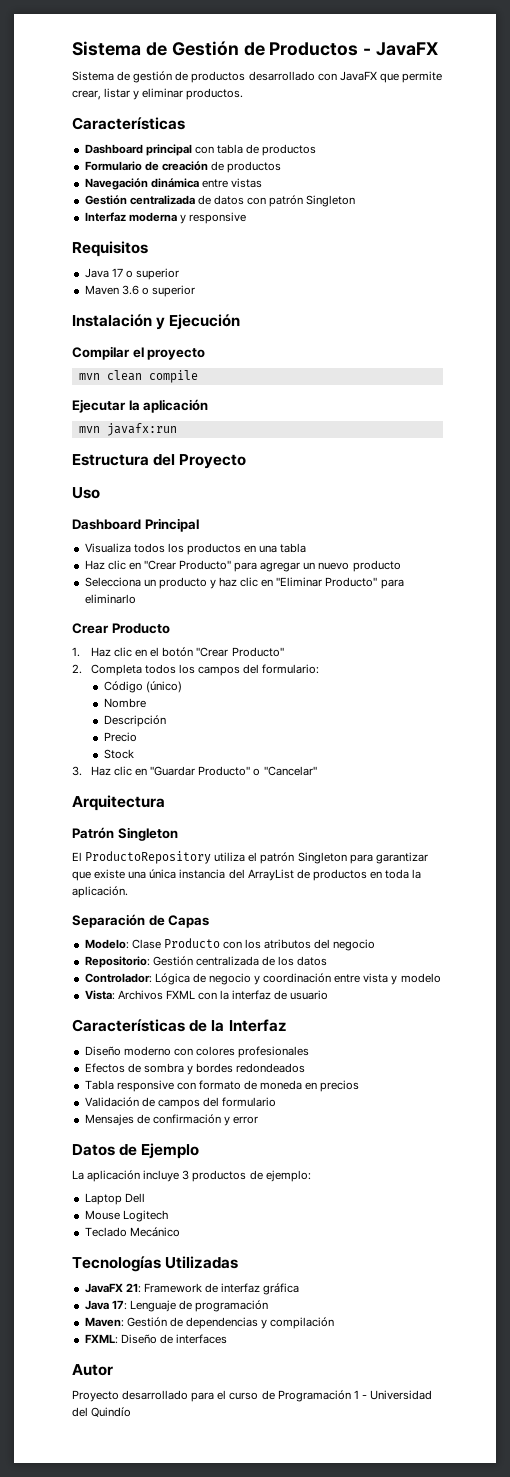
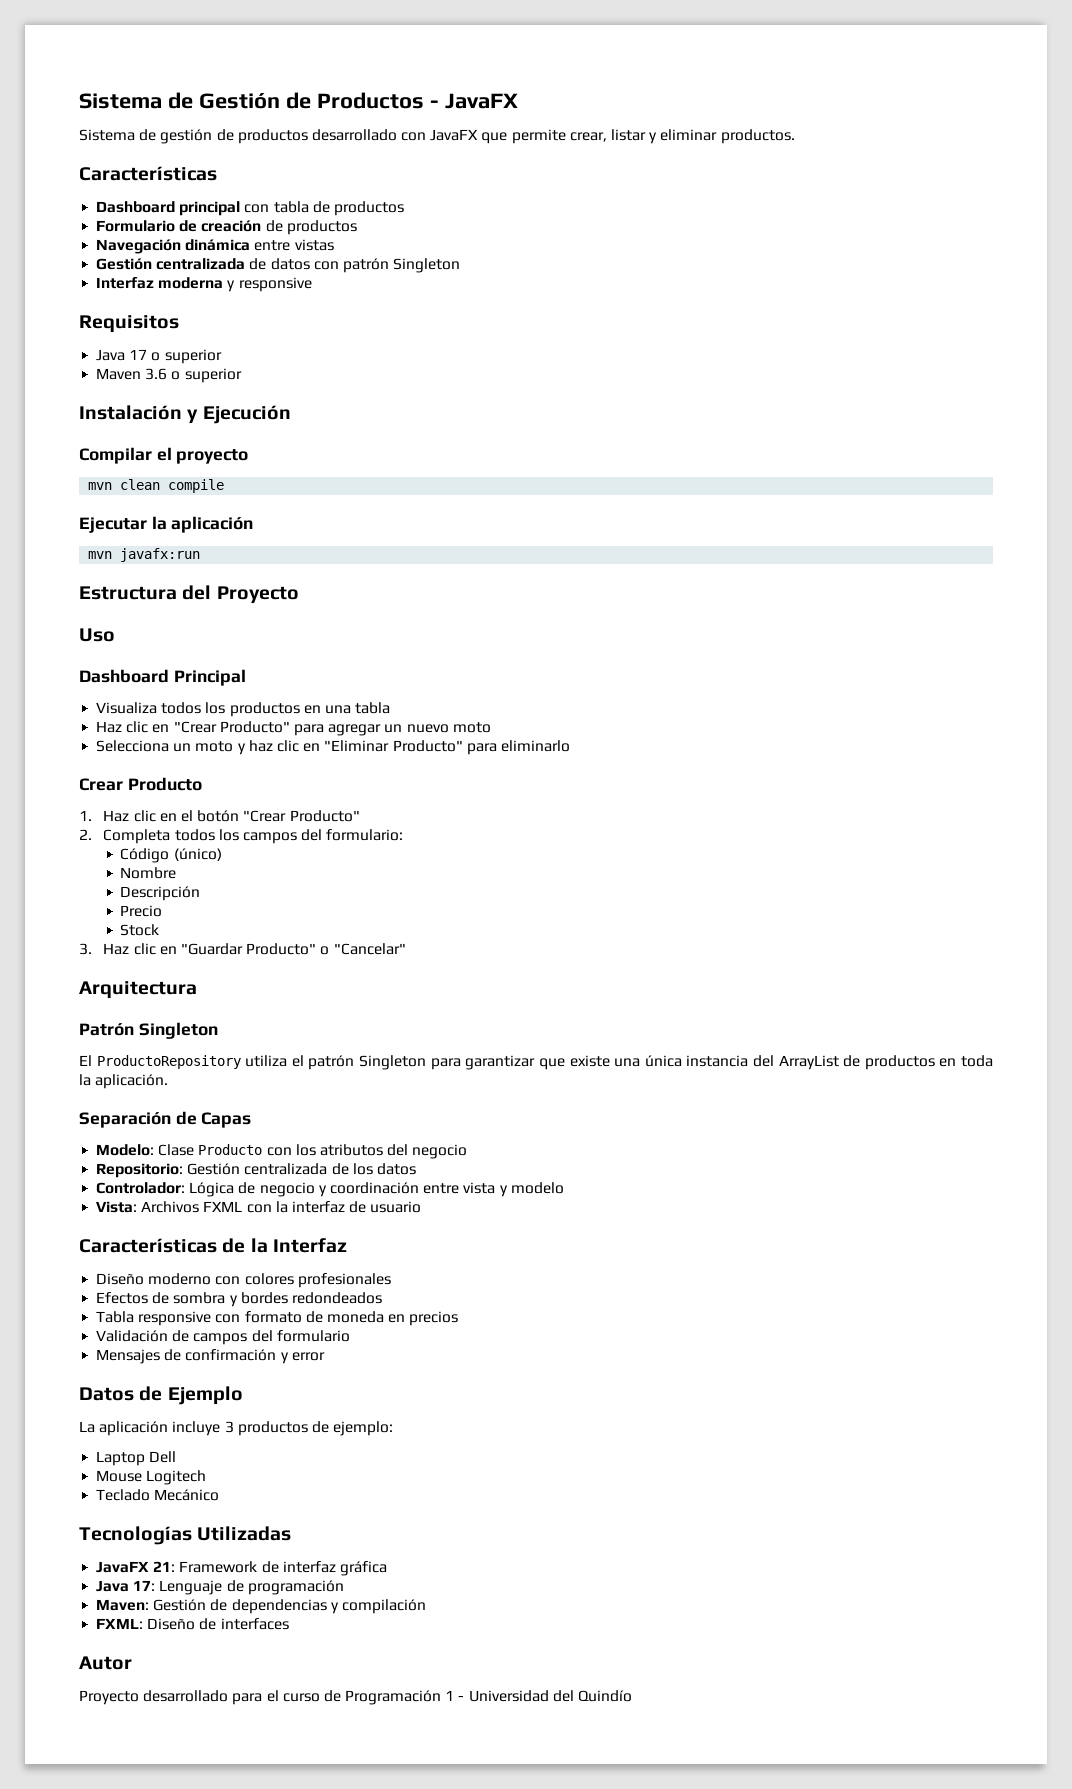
- Haz clic en "Crear Producto" para agregar un nuevo producto
+ Haz clic en "Crear Producto" para agregar un nuevo moto
- Selecciona un producto y haz clic en "Eliminar Producto" para eliminarlo
+ Selecciona un moto y haz clic en "Eliminar Producto" para eliminarlo

